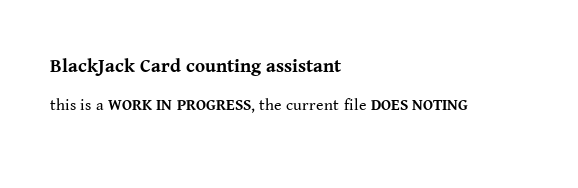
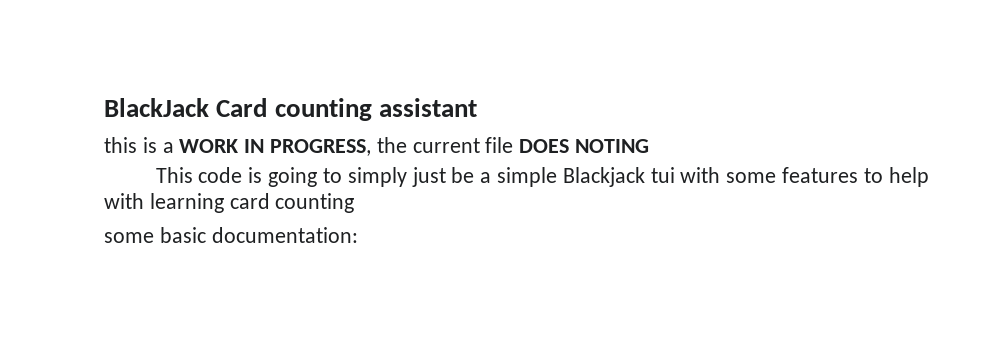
+ This code is going to simply just be a simple Blackjack tui with some features to help with learning card counting
+ some basic documentation:

